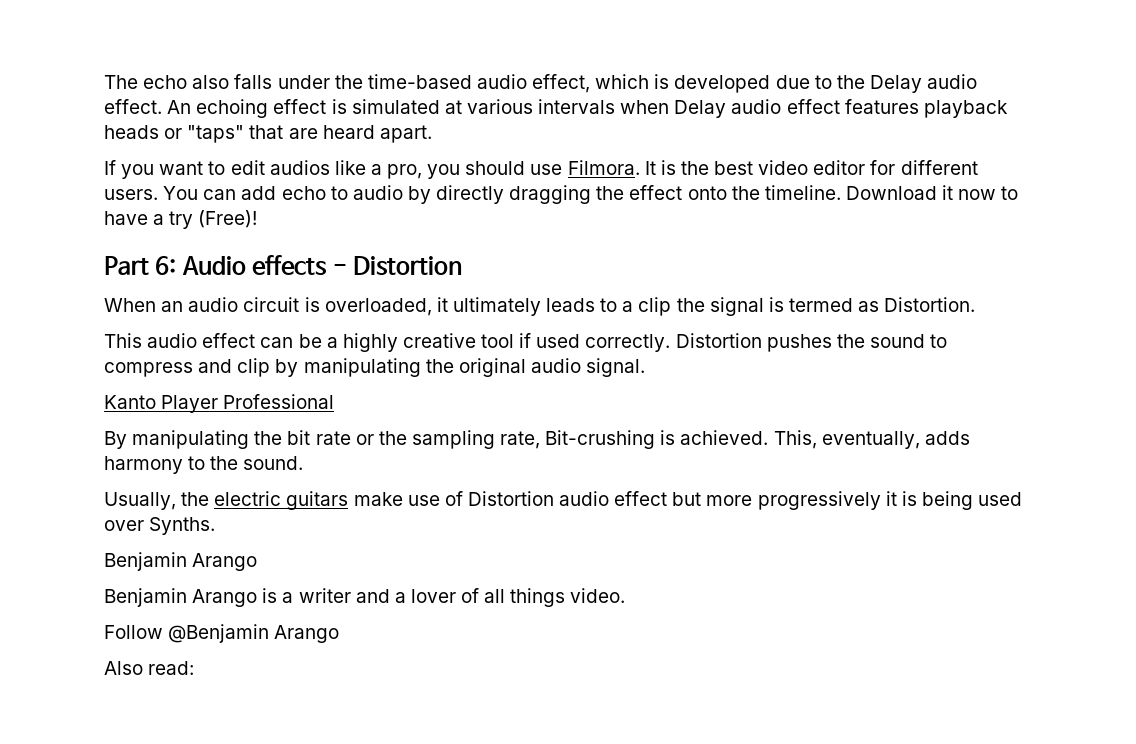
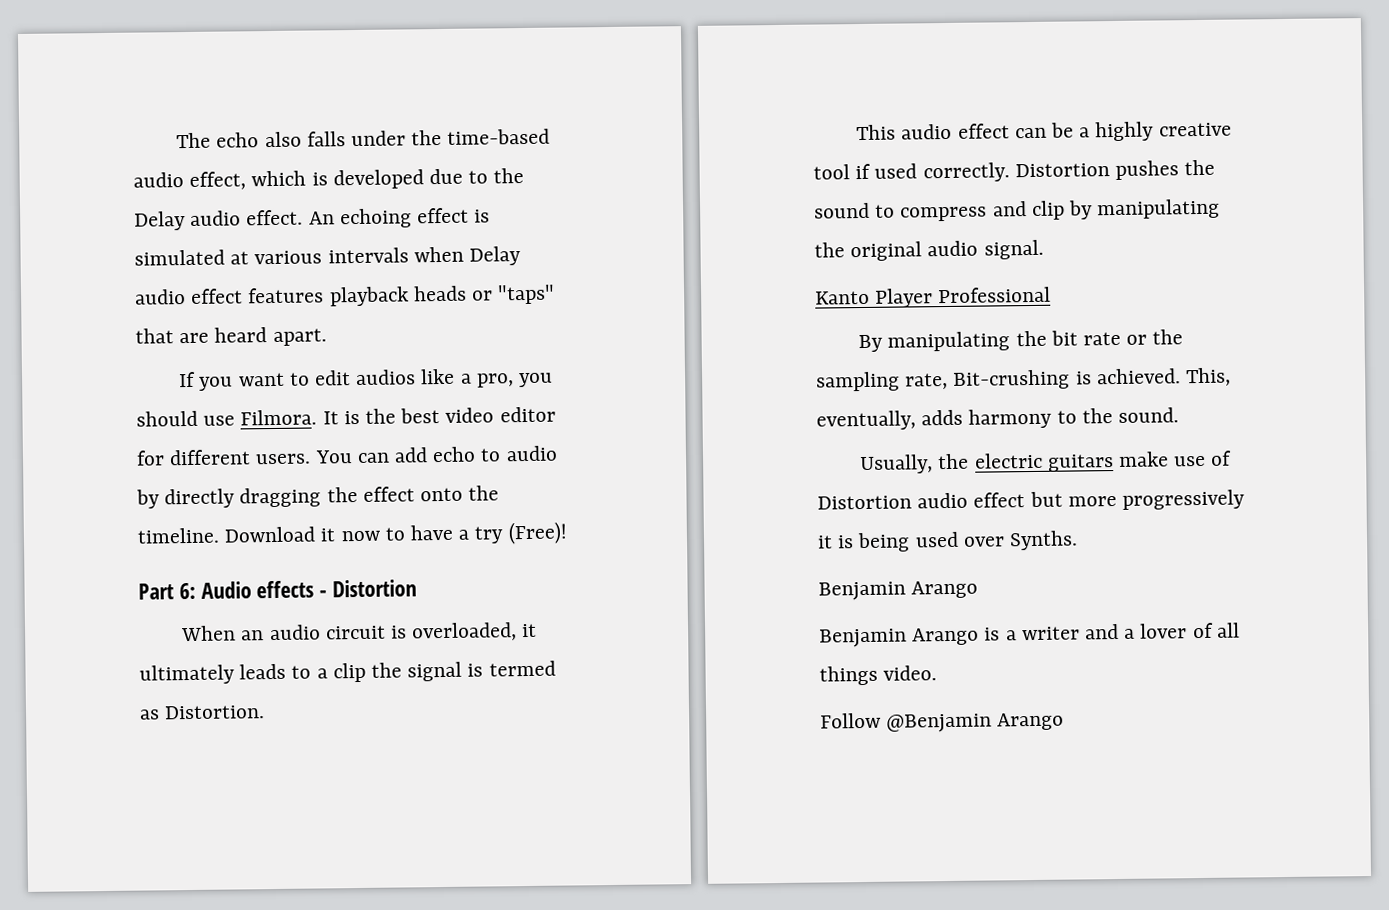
- Also read:

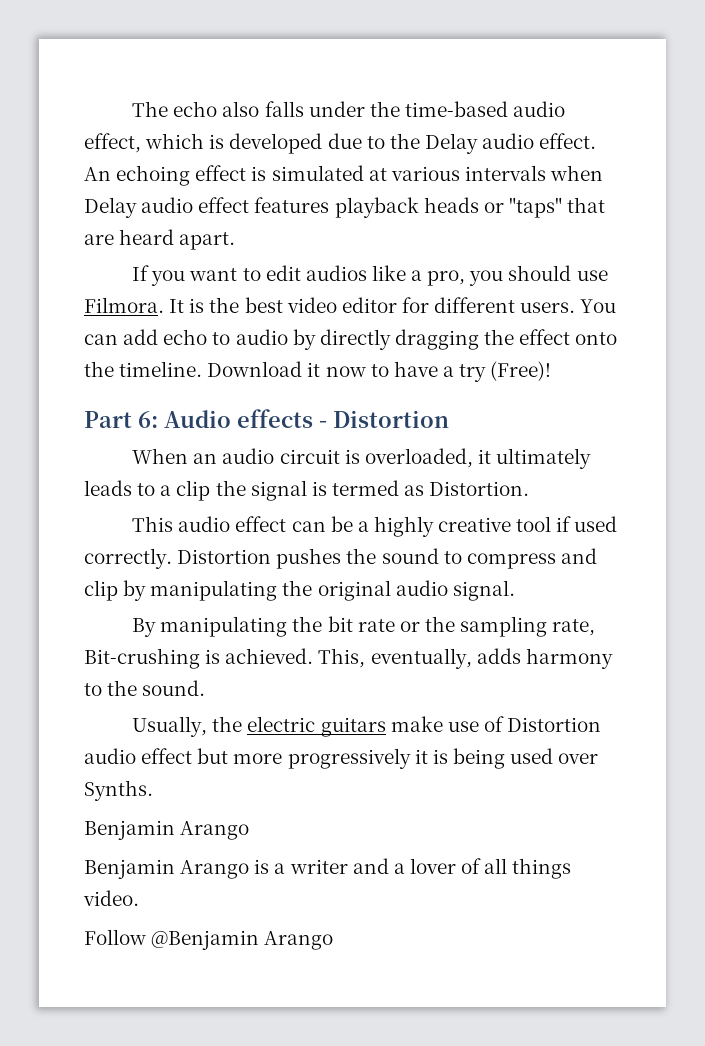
- Kanto Player Professional

